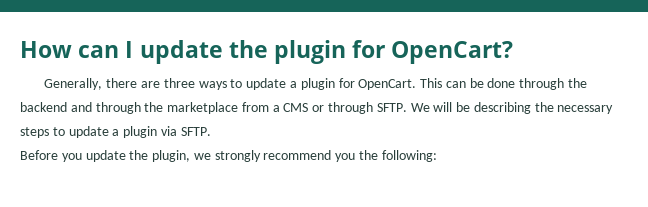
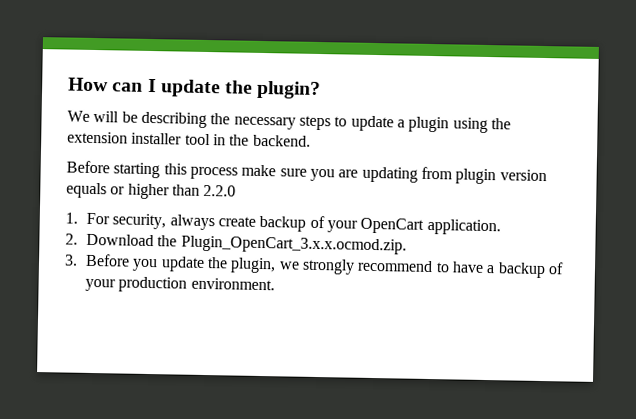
- How can I update the plugin for OpenCart?
- Generally, there are three ways to update a plugin for OpenCart. This can be done through the backend and through the marketplace from a CMS or through SFTP. We will be describing the necessary steps to update a plugin via SFTP.
- Before you update the plugin, we strongly recommend you the following:
+ How can I update the plugin?
+ We will be describing the necessary steps to update a plugin using the extension installer tool in the backend.
+ Before starting this process make sure you are updating from plugin version equals or higher than 2.2.0
+ 1. For security, always create backup of your OpenCart application.
+ 2. Download the Plugin_OpenCart_3.x.x.ocmod.zip.
+ 3. Before you update the plugin, we strongly recommend to have a backup of your production environment.

